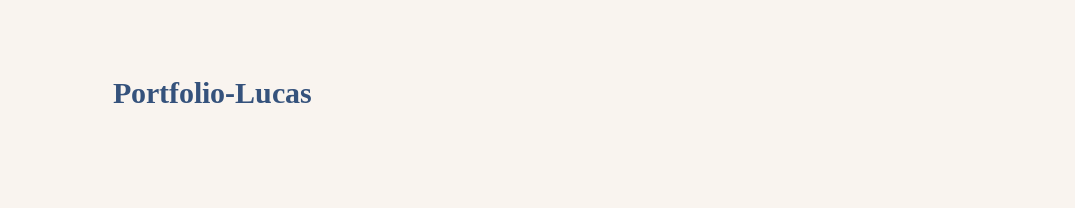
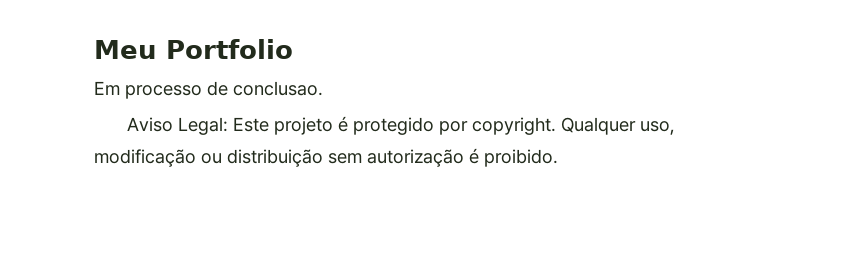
- Portfolio-Lucas
+ Meu Portfolio
+ Em processo de conclusao.
+ Aviso Legal: Este projeto é protegido por copyright. Qualquer uso, modificação ou distribuição sem autorização é proibido.

